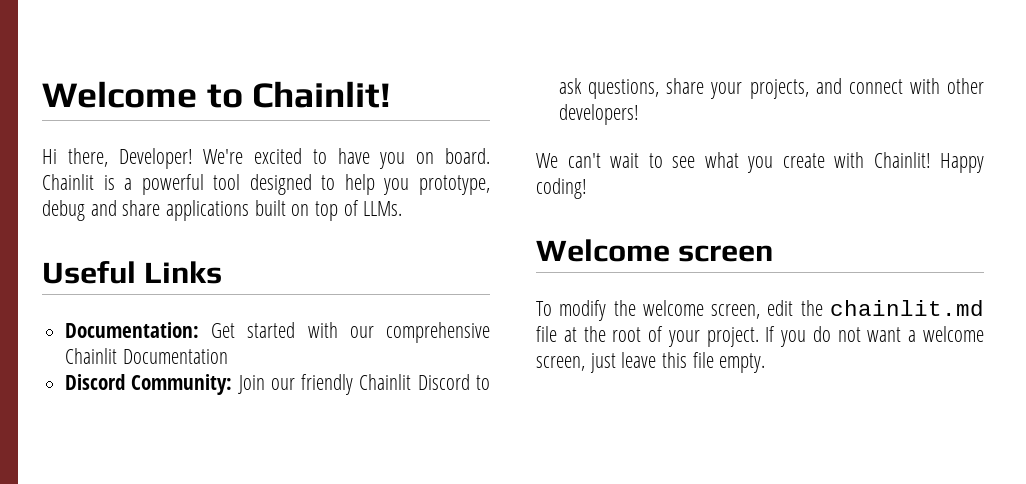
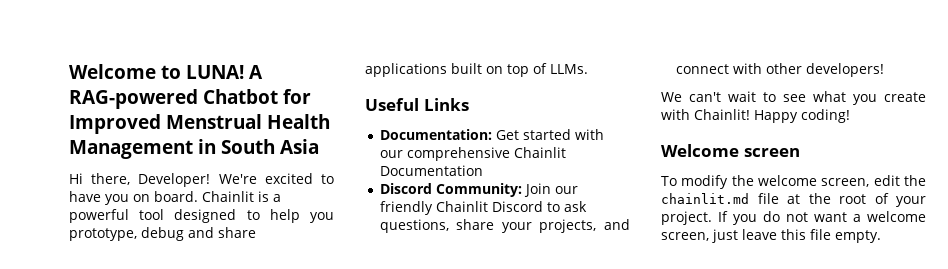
- Welcome to Chainlit!
+ Welcome to LUNA! A RAG-powered Chatbot for Improved Menstrual Health Management in South Asia

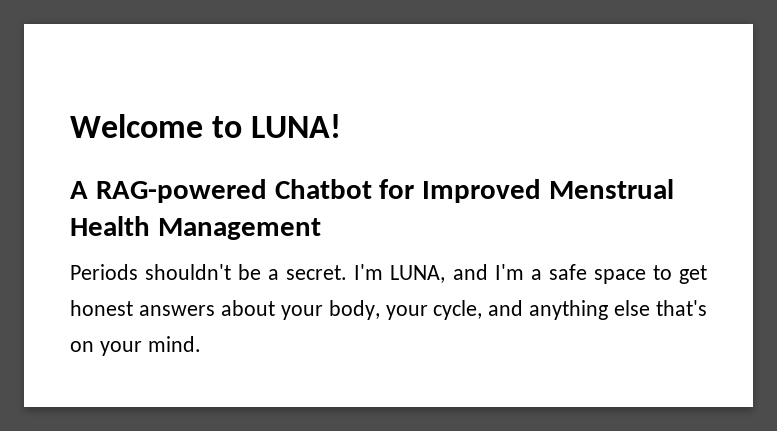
- Welcome to LUNA! A RAG-powered Chatbot for Improved Menstrual Health Management in South Asia
- Hi there, Developer! We're excited to have you on board. Chainlit is a powerful tool designed to help you prototype, debug and share applications built on top of LLMs.
- Useful Links
- Documentation: Get started with our comprehensive Chainlit Documentation
- Discord Community: Join our friendly Chainlit Discord to ask questions, share your projects, and connect with other developers!
- We can't wait to see what you create with Chainlit! Happy coding!
- Welcome screen
- To modify the welcome screen, edit the chainlit.md file at the root of your project. If you do not want a welcome screen, just leave this file empty.
+ Welcome to LUNA!
+ A RAG-powered Chatbot for Improved Menstrual Health Management
+ Periods shouldn't be a secret. I'm LUNA, and I'm a safe space to get honest answers about your body, your cycle, and anything else that's on your mind.

